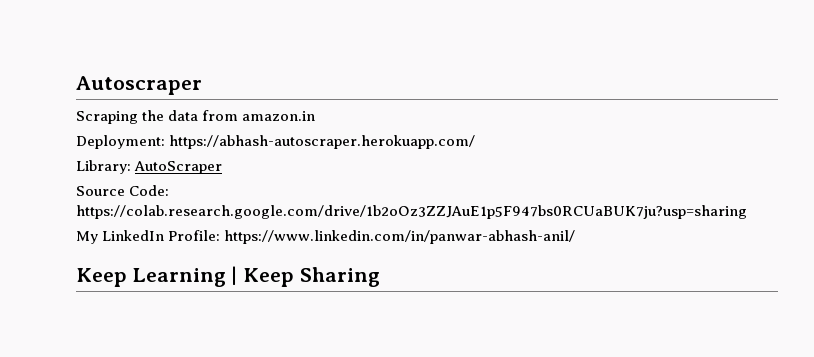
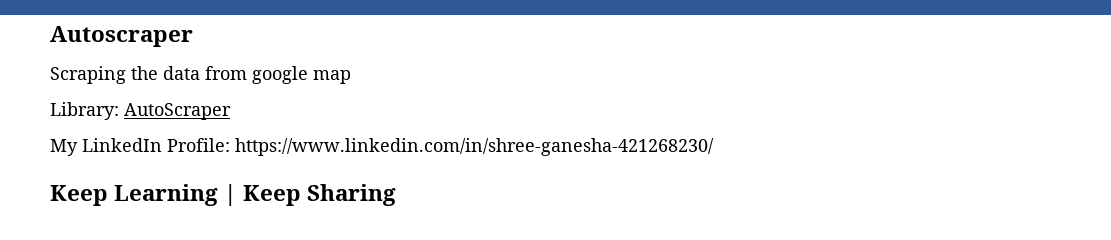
- Scraping the data from amazon.in
- Deployment: https://abhash-autoscraper.herokuapp.com/
+ Scraping the data from google map
- Source Code: https://colab.research.google.com/drive/1b2oOz3ZZJAuE1p5F947bs0RCUaBUK7ju?usp=sharing
- My LinkedIn Profile: https://www.linkedin.com/in/panwar-abhash-anil/
+ My LinkedIn Profile: https://www.linkedin.com/in/shree-ganesha-421268230/

